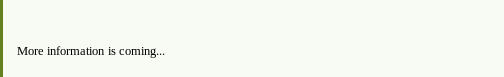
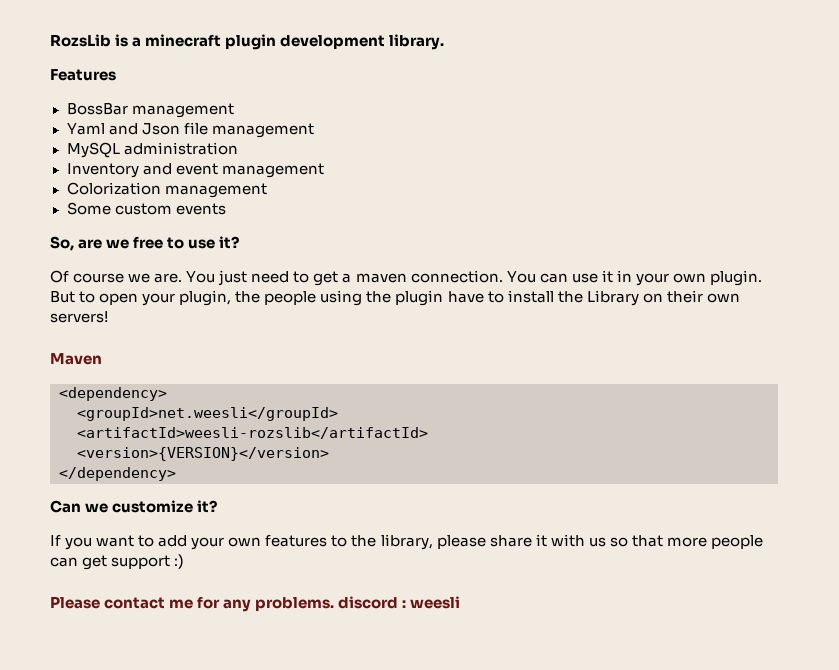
- More information is coming...
+ RozsLib is a minecraft plugin development library.
+ Features
+ BossBar management
+ Yaml and Json file management
+ MySQL administration
+ Inventory and event management
+ Colorization management
+ Some custom events
+ So, are we free to use it?
+ Of course we are. You just need to get a maven connection. You can use it in your own plugin. But to open your plugin, the people using the plugin have to install the Library on their own servers!
+ Maven
+ <dependency>
+ <groupId>net.weesli</groupId>
+ <artifactId>weesli-rozslib</artifactId>
+ <version>{VERSION}</version>
+ </dependency>
+ Can we customize it?
+ If you want to add your own features to the library, please share it with us so that more people can get support :)
+ Please contact me for any problems. discord : weesli

